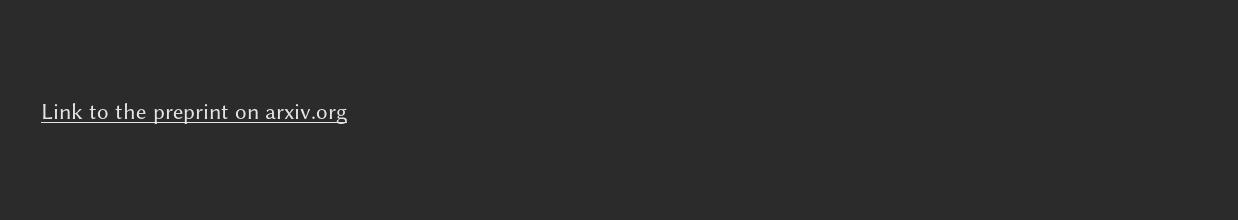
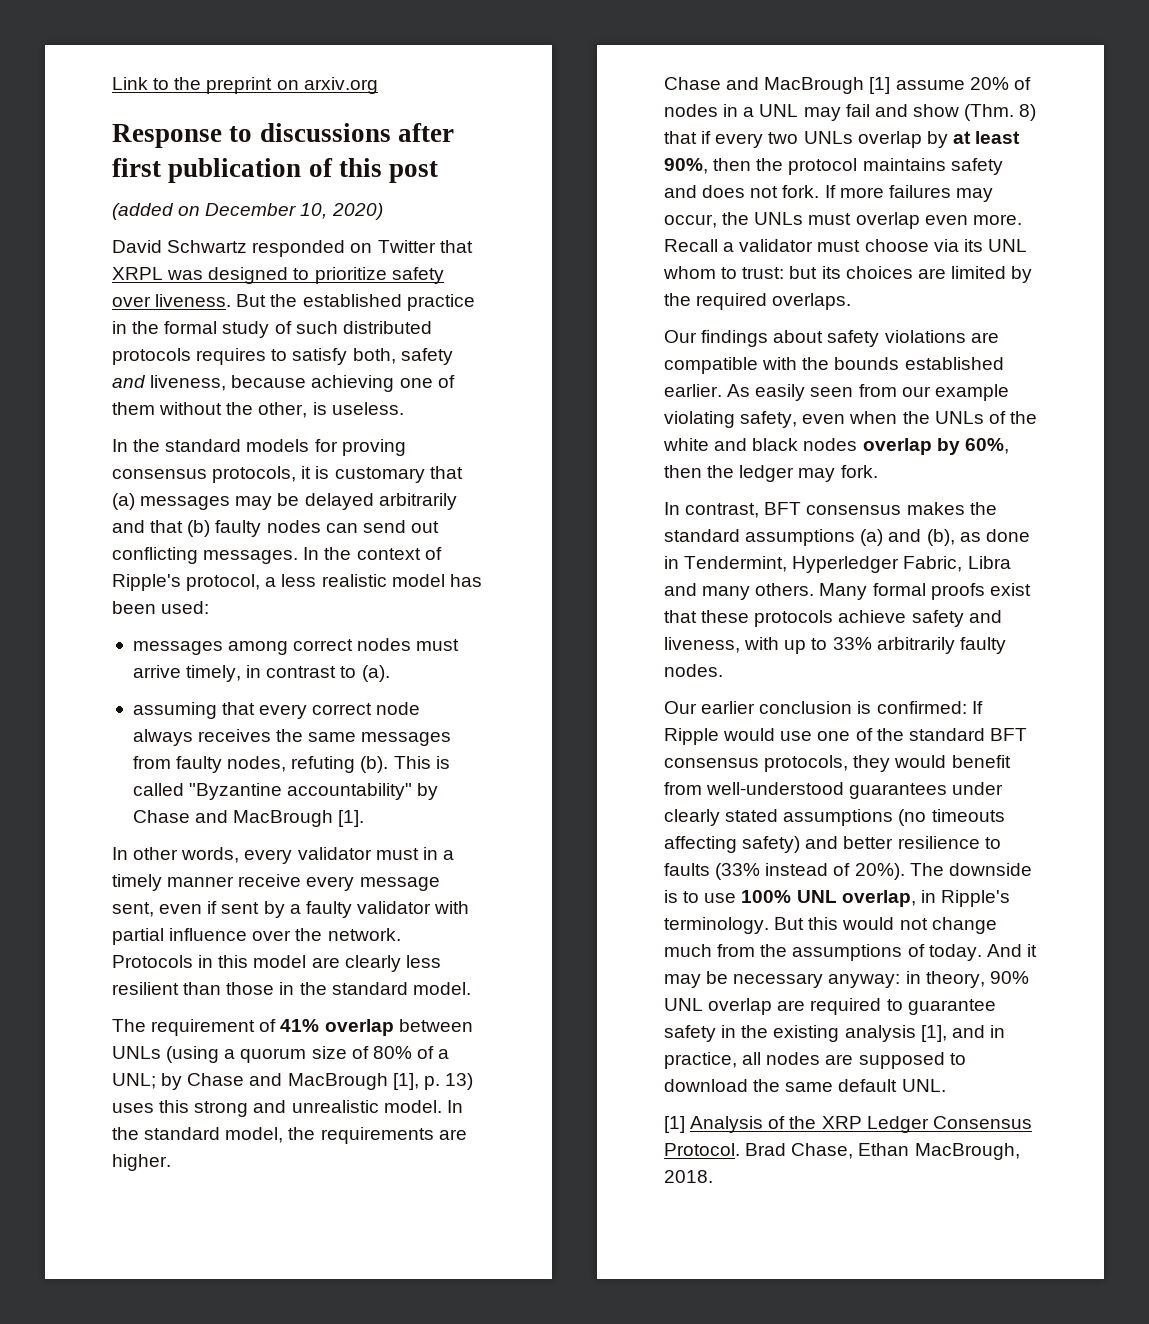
+ Response to discussions after first publication of this post
+ (added on December 10, 2020)
+ David Schwartz responded on Twitter that XRPL was designed to prioritize safety over liveness. But the established practice in the formal study of such distributed protocols requires to satisfy both, safety and liveness, because achieving one of them without the other, is useless.
+ In the standard models for proving consensus protocols, it is customary that (a) messages may be delayed arbitrarily and that (b) faulty nodes can send out conflicting messages. In the context of Ripple's protocol, a less realistic model has been used:
+ messages among correct nodes must arrive timely, in contrast to (a).
+ assuming that every correct node always receives the same messages from faulty nodes, refuting (b). This is called "Byzantine accountability" by Chase and MacBrough [1].
+ In other words, every validator must in a timely manner receive every message sent, even if sent by a faulty validator with partial influence over the network. Protocols in this model are clearly less resilient than those in the standard model.
+ The requirement of 41% overlap between UNLs (using a quorum size of 80% of a UNL; by Chase and MacBrough [1], p. 13) uses this strong and unrealistic model. In the standard model, the requirements are higher.
+ Chase and MacBrough [1] assume 20% of nodes in a UNL may fail and show (Thm. 8) that if every two UNLs overlap by at least 90%, then the protocol maintains safety and does not fork. If more failures may occur, the UNLs must overlap even more. Recall a validator must choose via its UNL whom to trust: but its choices are limited by the required overlaps.
+ Our findings about safety violations are compatible with the bounds established earlier. As easily seen from our example violating safety, even when the UNLs of the white and black nodes overlap by 60%, then the ledger may fork.
+ In contrast, BFT consensus makes the standard assumptions (a) and (b), as done in Tendermint, Hyperledger Fabric, Libra and many others. Many formal proofs exist that these protocols achieve safety and liveness, with up to 33% arbitrarily faulty nodes.
+ Our earlier conclusion is confirmed: If Ripple would use one of the standard BFT consensus protocols, they would benefit from well-understood guarantees under clearly stated assumptions (no timeouts affecting safety) and better resilience to faults (33% instead of 20%). The downside is to use 100% UNL overlap, in Ripple's terminology. But this would not change much from the assumptions of today. And it may be necessary anyway: in theory, 90% UNL overlap are required to guarantee safety in the existing analysis [1], and in practice, all nodes are supposed to download the same default UNL.
+ [1] Analysis of the XRP Ledger Consensus Protocol. Brad Chase, Ethan MacBrough, 2018.

